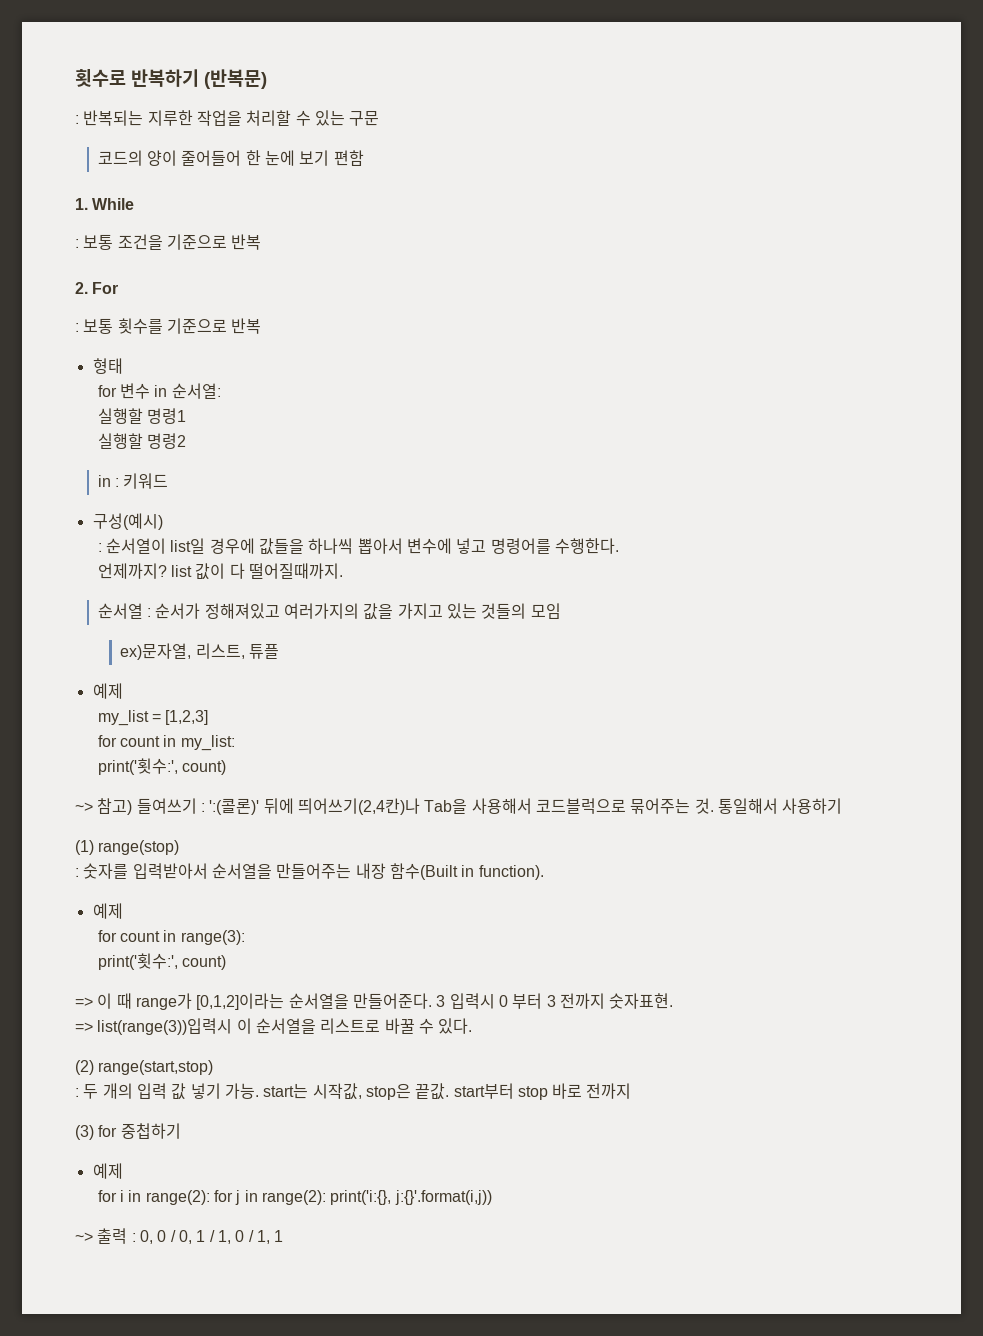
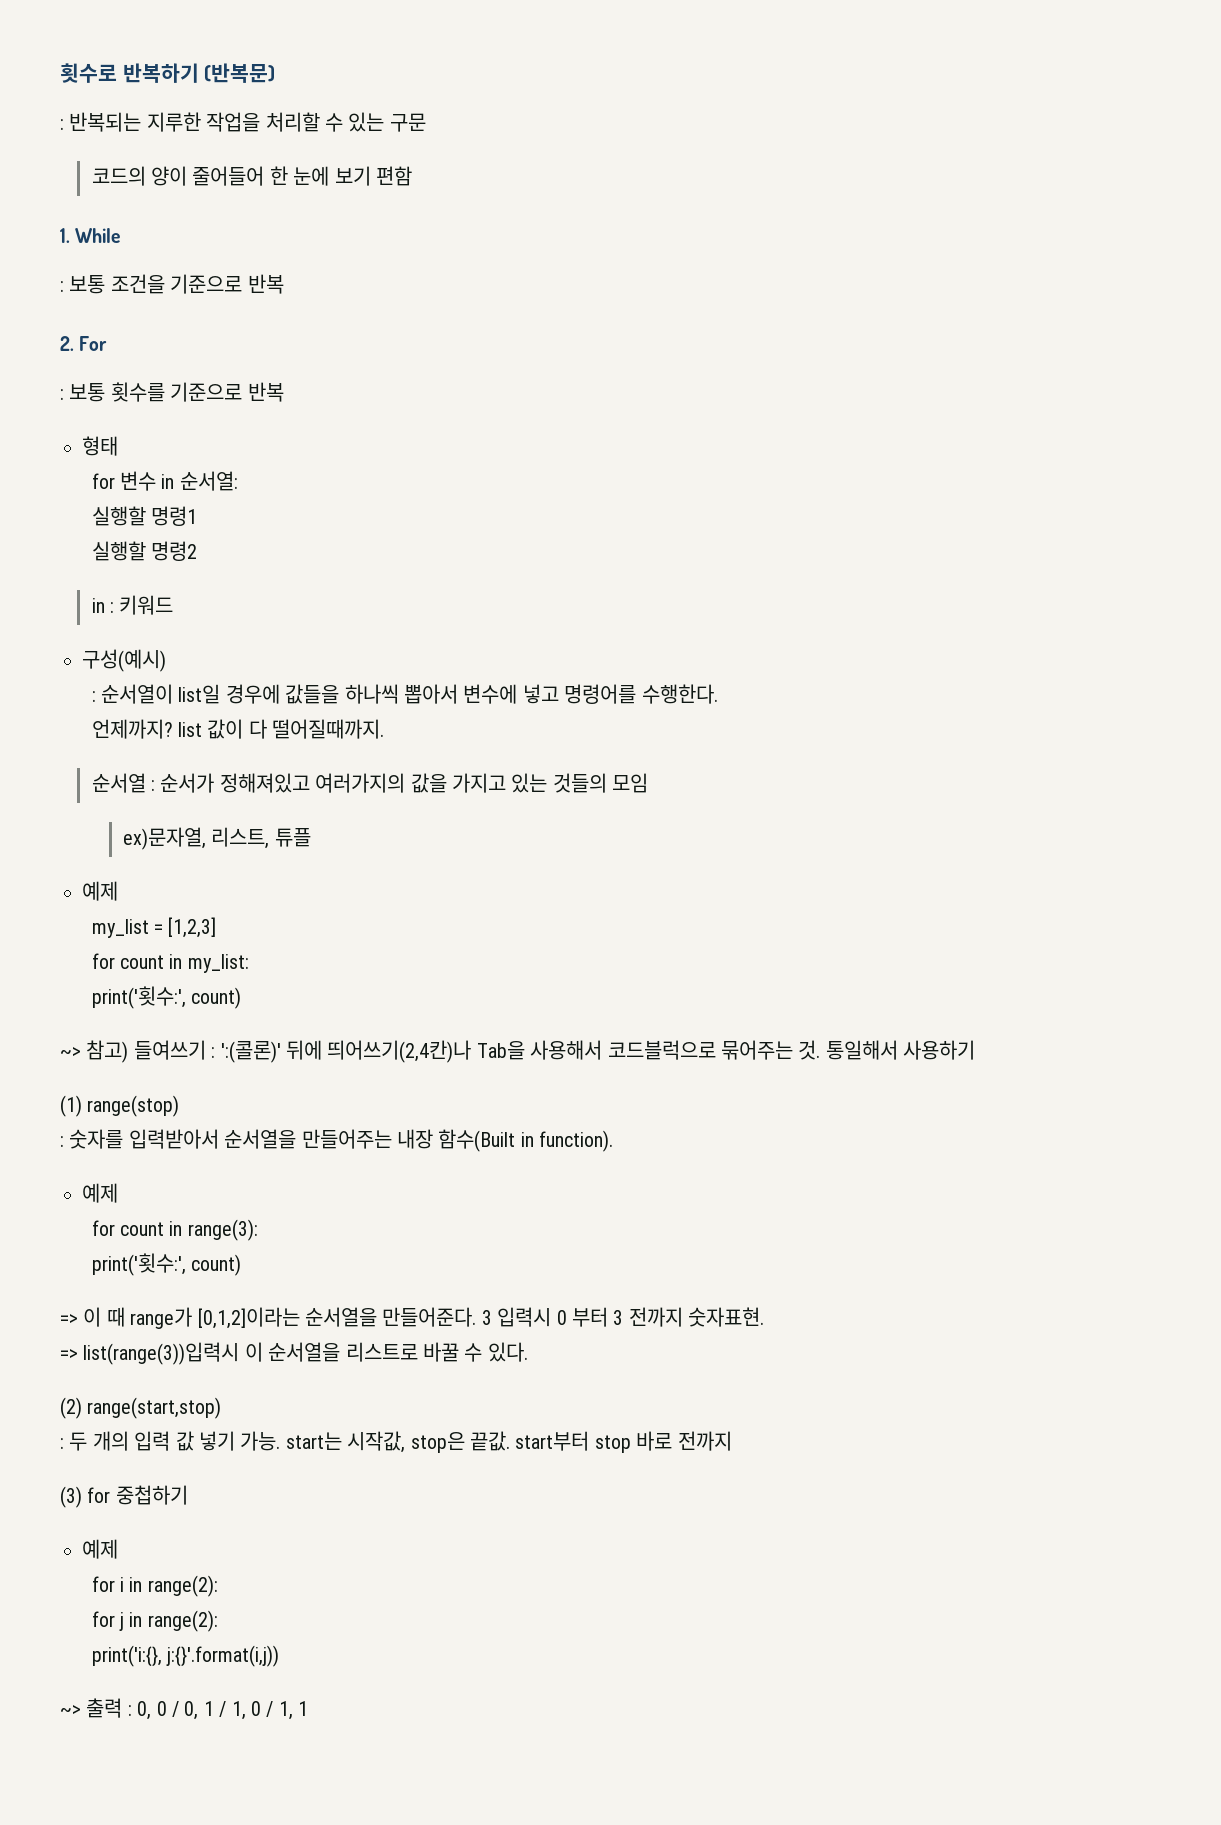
- for i in range(2): for j in range(2): print('i:{}, j:{}'.format(i,j))
+ for i in range(2):
+ for j in range(2):
+ print('i:{}, j:{}'.format(i,j))

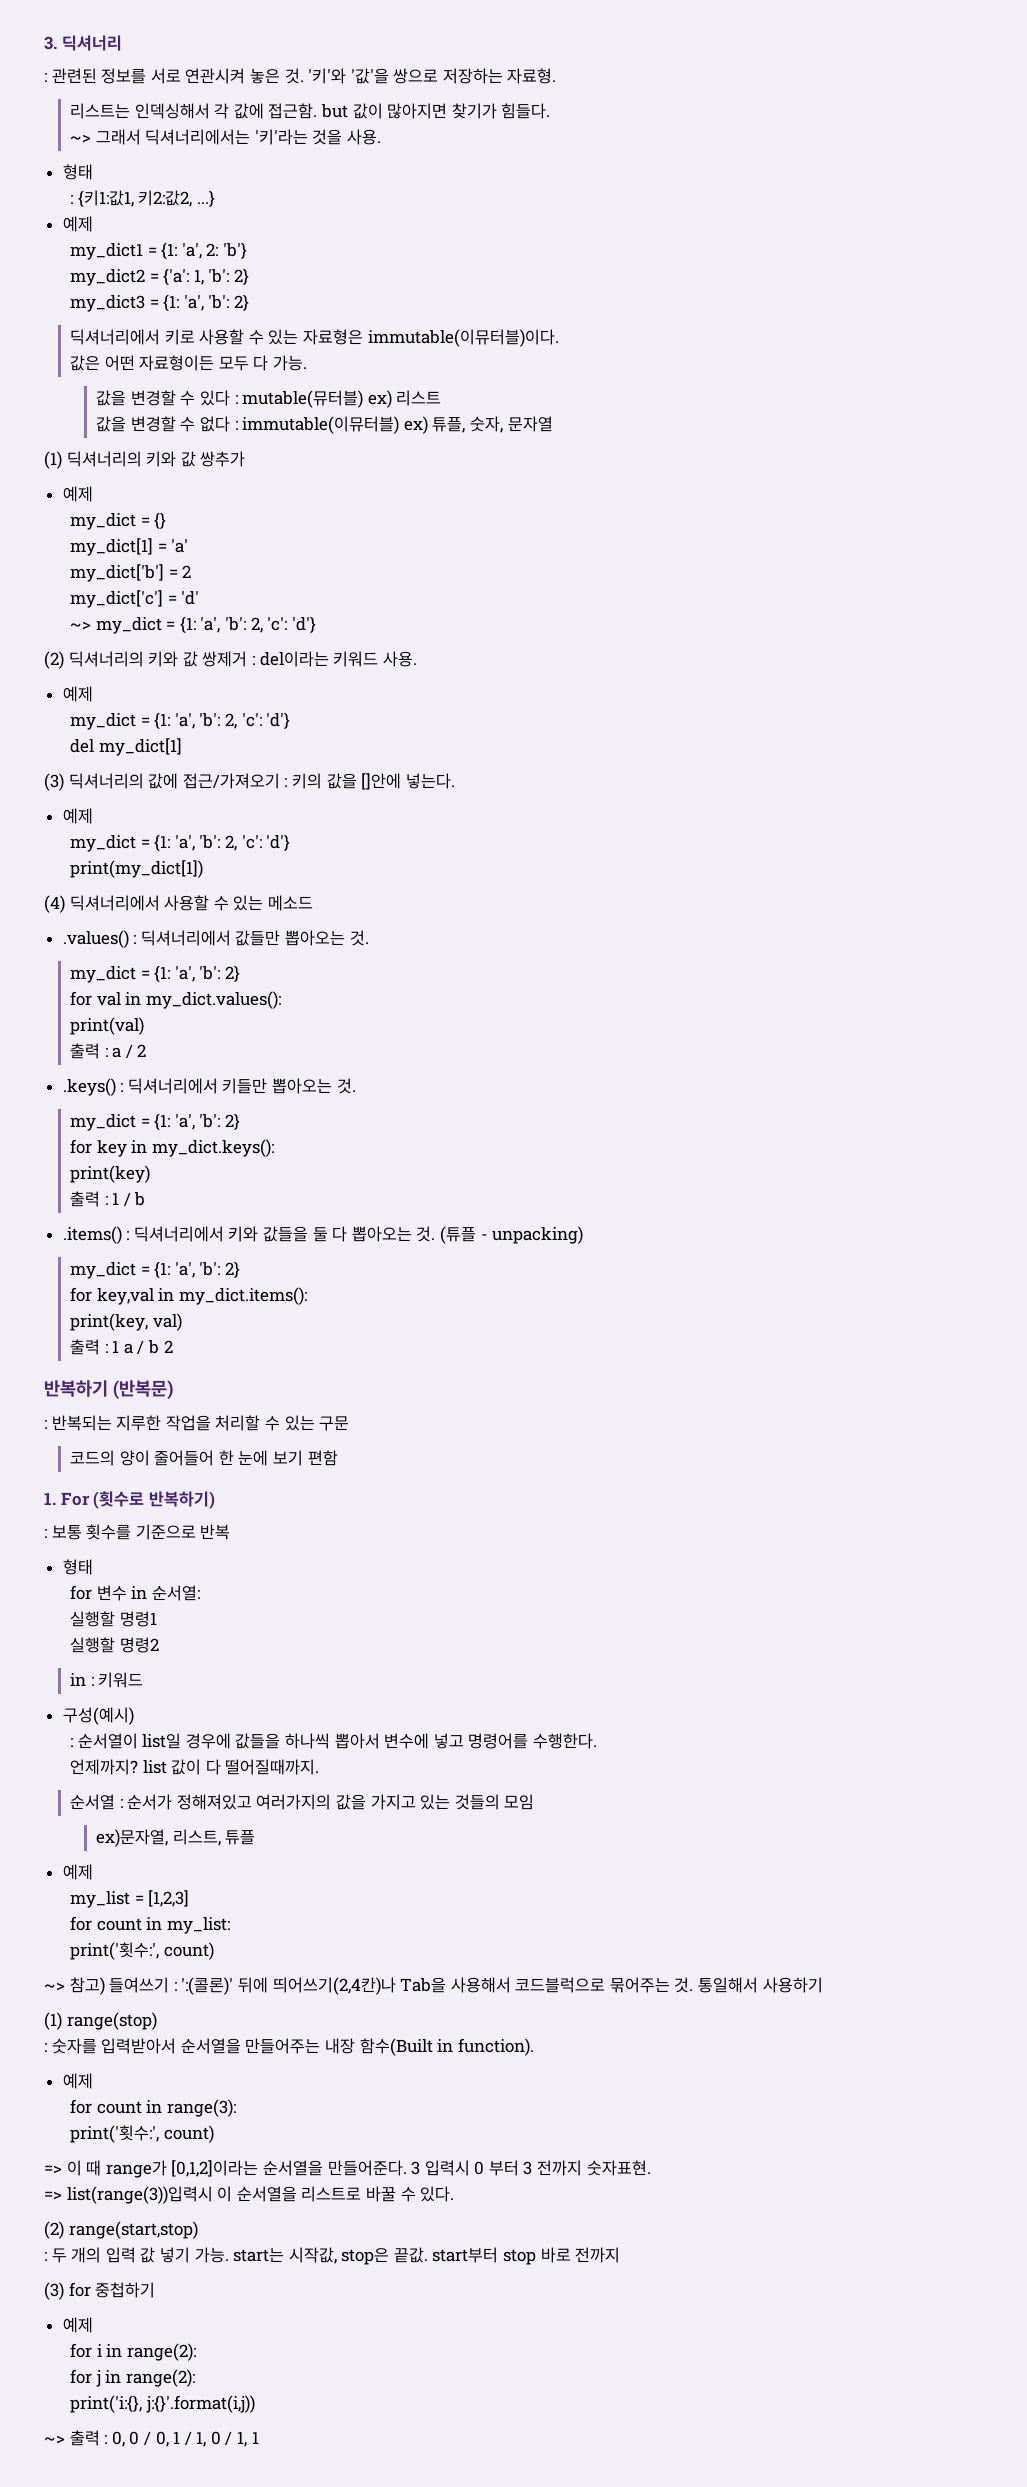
- 횟수로 반복하기 (반복문)
+ 3. 딕셔너리
+ : 관련된 정보를 서로 연관시켜 놓은 것. '키'와 '값'을 쌍으로 저장하는 자료형.
+ 리스트는 인덱싱해서 각 값에 접근함. but 값이 많아지면 찾기가 힘들다.
+ ~> 그래서 딕셔너리에서는 '키'라는 것을 사용.
+ 형태
+ : {키1:값1, 키2:값2, ...}
+ 예제
+ my_dict1 = {1: 'a', 2: 'b'}
+ my_dict2 = {'a': 1, 'b': 2}
+ my_dict3 = {1: 'a', 'b': 2}
+ 딕셔너리에서 키로 사용할 수 있는 자료형은 immutable(이뮤터블)이다.
+ 값은 어떤 자료형이든 모두 다 가능.
+ 값을 변경할 수 있다 : mutable(뮤터블) ex) 리스트
+ 값을 변경할 수 없다 : immutable(이뮤터블) ex) 튜플, 숫자, 문자열
+ (1) 딕셔너리의 키와 값 쌍추가
+ 예제
+ my_dict = {}
+ my_dict[1] = 'a'
+ my_dict['b'] = 2
+ my_dict['c'] = 'd'
+ ~> my_dict = {1: 'a', 'b': 2, 'c': 'd'}
+ (2) 딕셔너리의 키와 값 쌍제거 : del이라는 키워드 사용.
+ 예제
+ my_dict = {1: 'a', 'b': 2, 'c': 'd'}
+ del my_dict[1]
+ (3) 딕셔너리의 값에 접근/가져오기 : 키의 값을 []안에 넣는다.
+ 예제
+ my_dict = {1: 'a', 'b': 2, 'c': 'd'}
+ print(my_dict[1])
+ (4) 딕셔너리에서 사용할 수 있는 메소드
+ .values() : 딕셔너리에서 값들만 뽑아오는 것.
+ my_dict = {1: 'a', 'b': 2}
+ for val in my_dict.values():
+ print(val)
+ 출력 : a / 2
+ .keys() : 딕셔너리에서 키들만 뽑아오는 것.
+ my_dict = {1: 'a', 'b': 2}
+ for key in my_dict.keys():
+ print(key)
+ 출력 : 1 / b
+ .items() : 딕셔너리에서 키와 값들을 둘 다 뽑아오는 것. (튜플 - unpacking)
+ my_dict = {1: 'a', 'b': 2}
+ for key,val in my_dict.items():
+ print(key, val)
+ 출력 : 1 a / b 2
+ 반복하기 (반복문)
- 1. While
- : 보통 조건을 기준으로 반복
- 2. For
+ 1. For (횟수로 반복하기)

